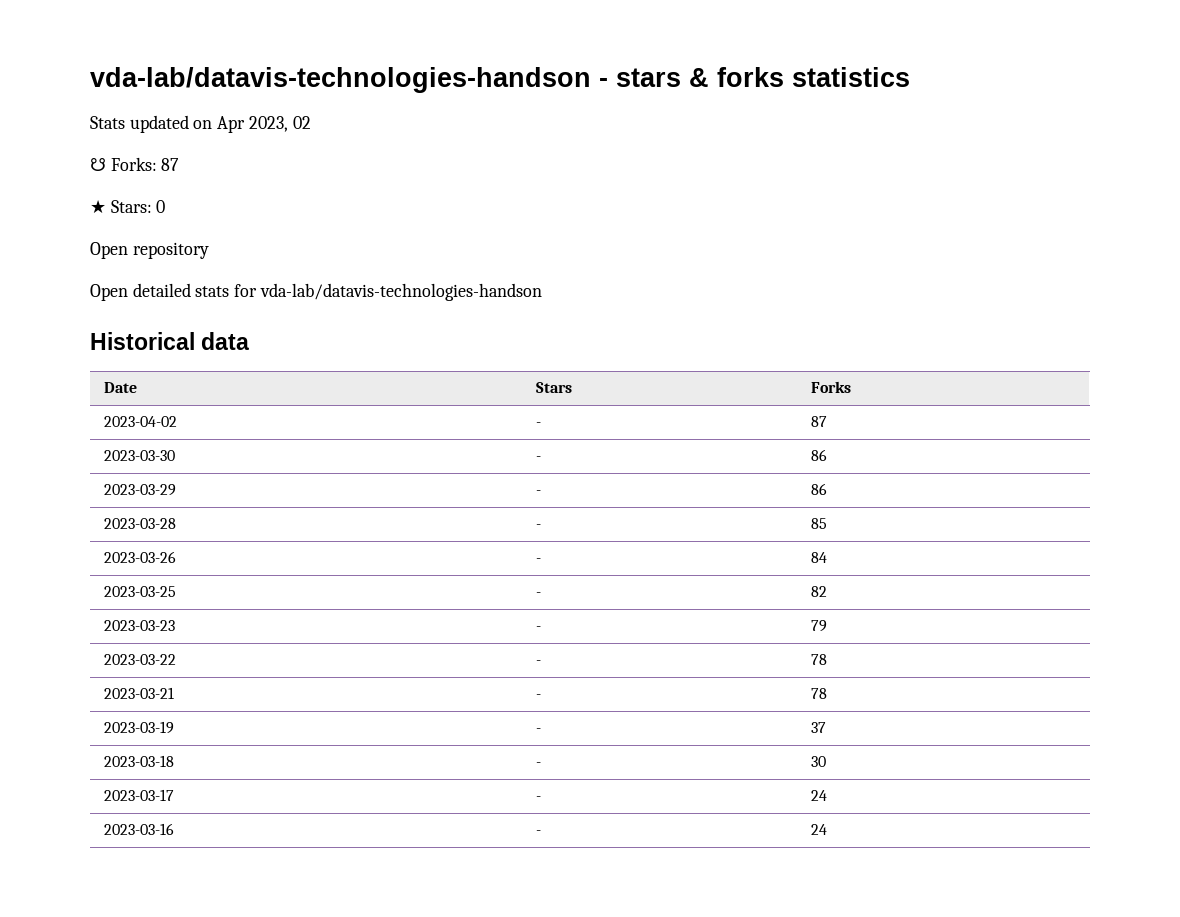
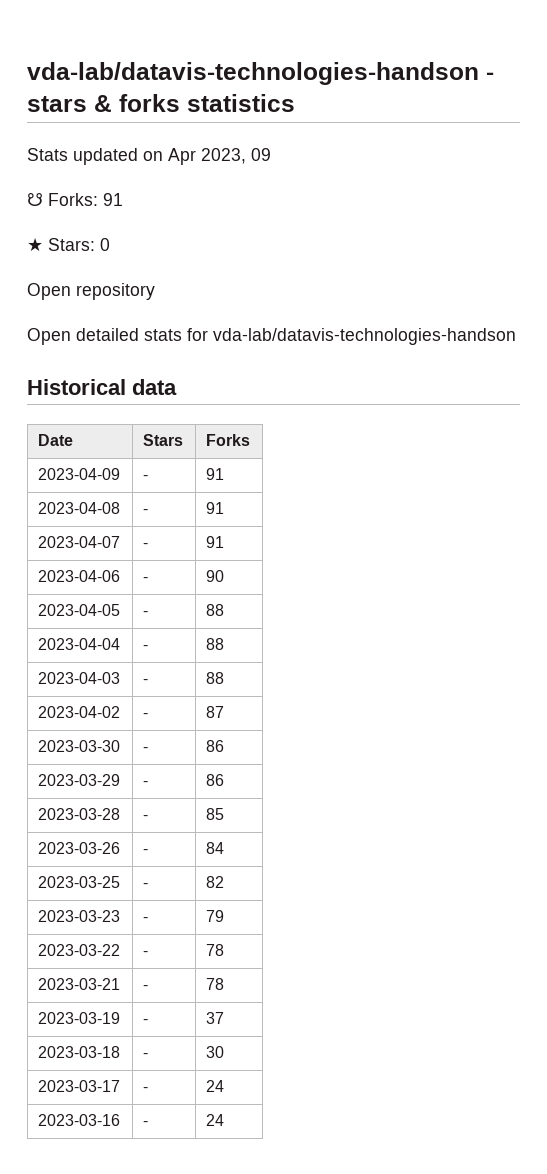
- Stats updated on Apr 2023, 02
+ Stats updated on Apr 2023, 09
- ☋ Forks: 87
+ ☋ Forks: 91
+ 2023-04-09 | - | 91
+ 2023-04-08 | - | 91
+ 2023-04-07 | - | 91
+ 2023-04-06 | - | 90
+ 2023-04-05 | - | 88
+ 2023-04-04 | - | 88
+ 2023-04-03 | - | 88

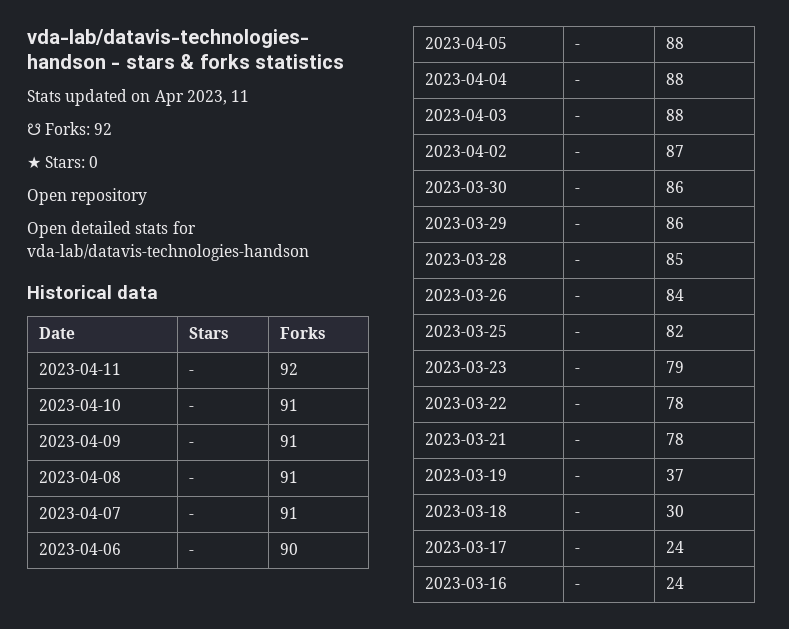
- Stats updated on Apr 2023, 09
+ Stats updated on Apr 2023, 11
- ☋ Forks: 91
+ ☋ Forks: 92
+ 2023-04-11 | - | 92
+ 2023-04-10 | - | 91

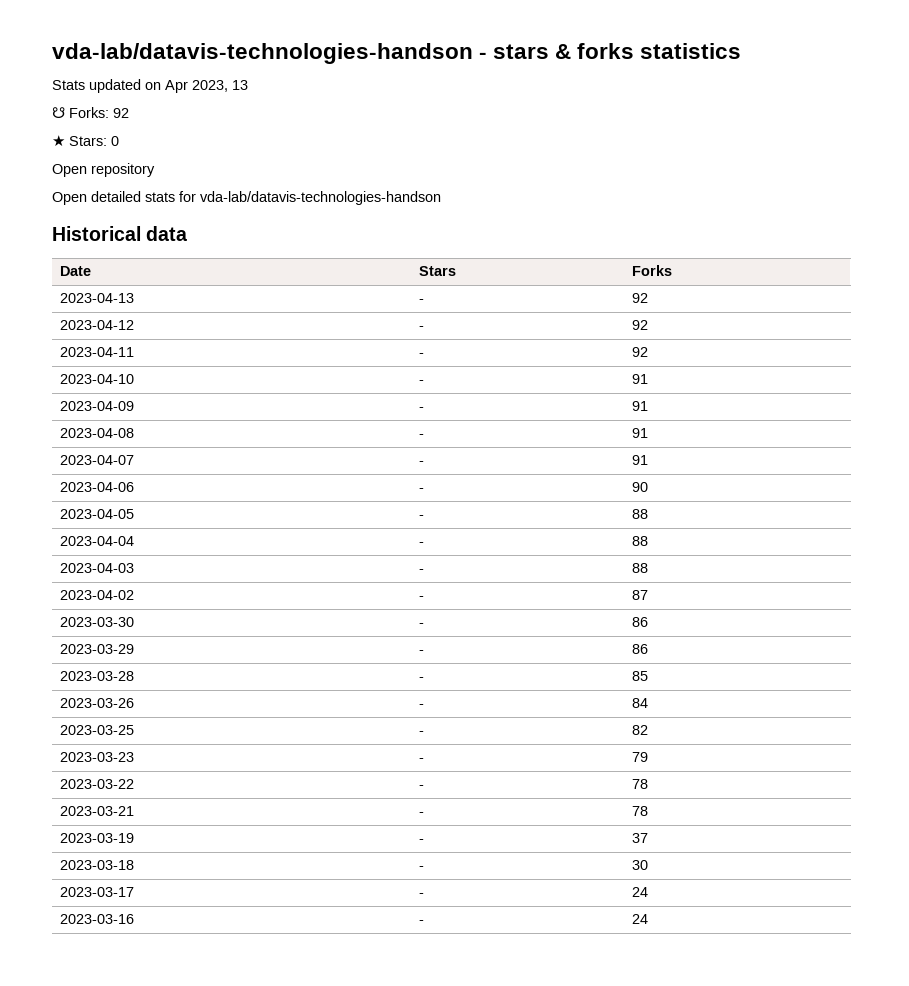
- Stats updated on Apr 2023, 11
+ Stats updated on Apr 2023, 13
+ 2023-04-13 | - | 92
+ 2023-04-12 | - | 92

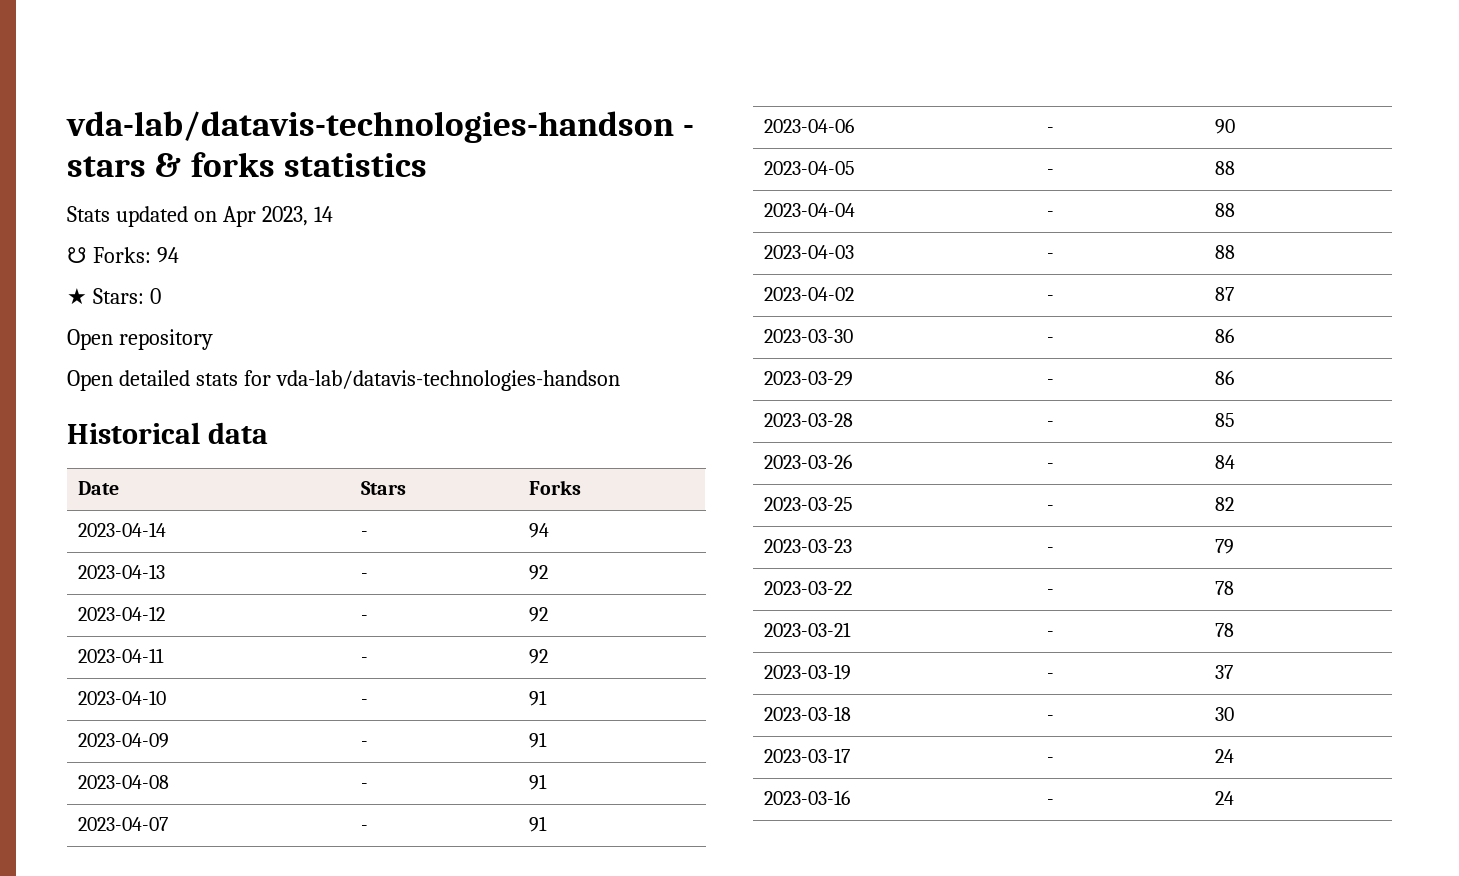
- Stats updated on Apr 2023, 13
+ Stats updated on Apr 2023, 14
- ☋ Forks: 92
+ ☋ Forks: 94
+ 2023-04-14 | - | 94

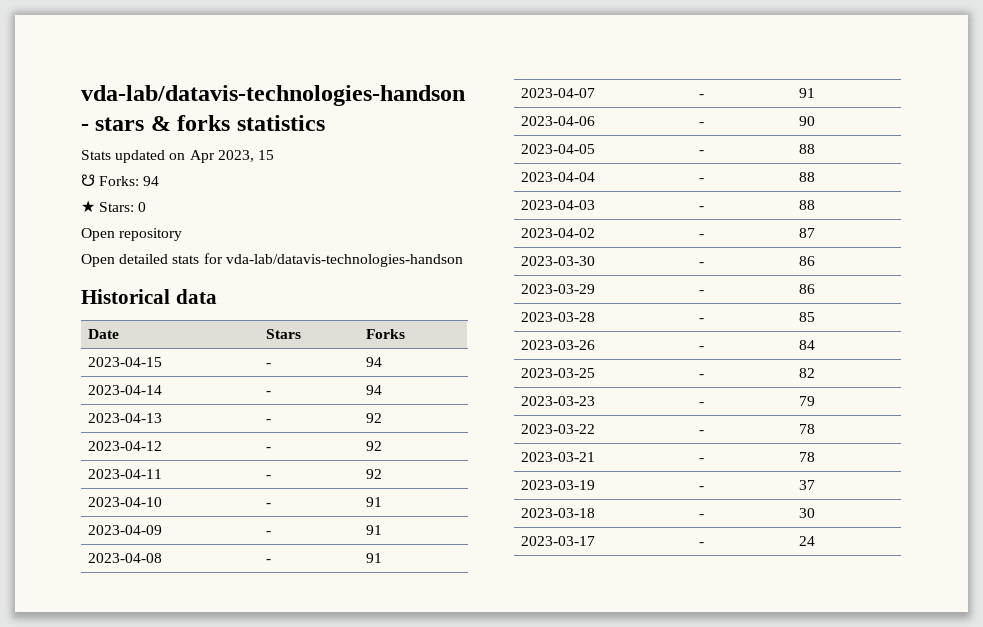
- Stats updated on Apr 2023, 14
+ Stats updated on Apr 2023, 15
+ 2023-04-15 | - | 94
- 2023-03-16 | - | 24

